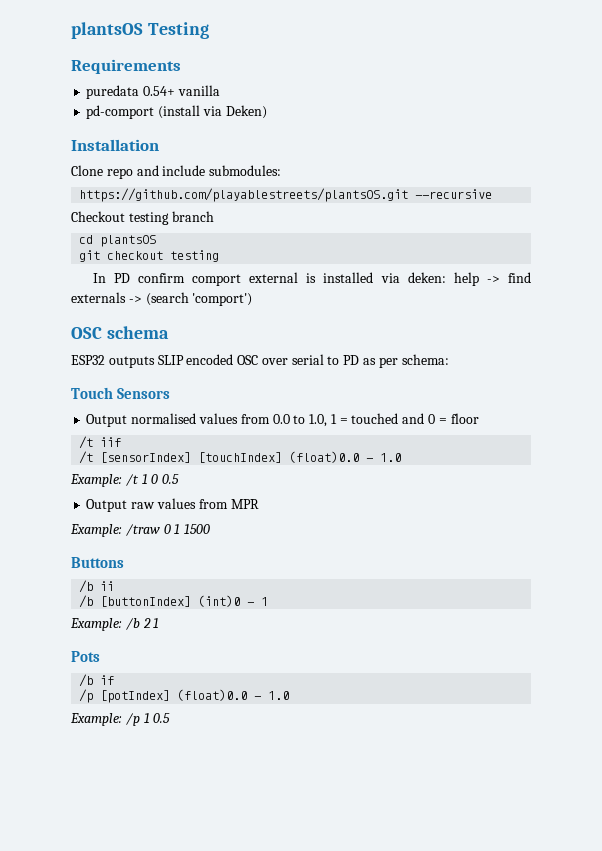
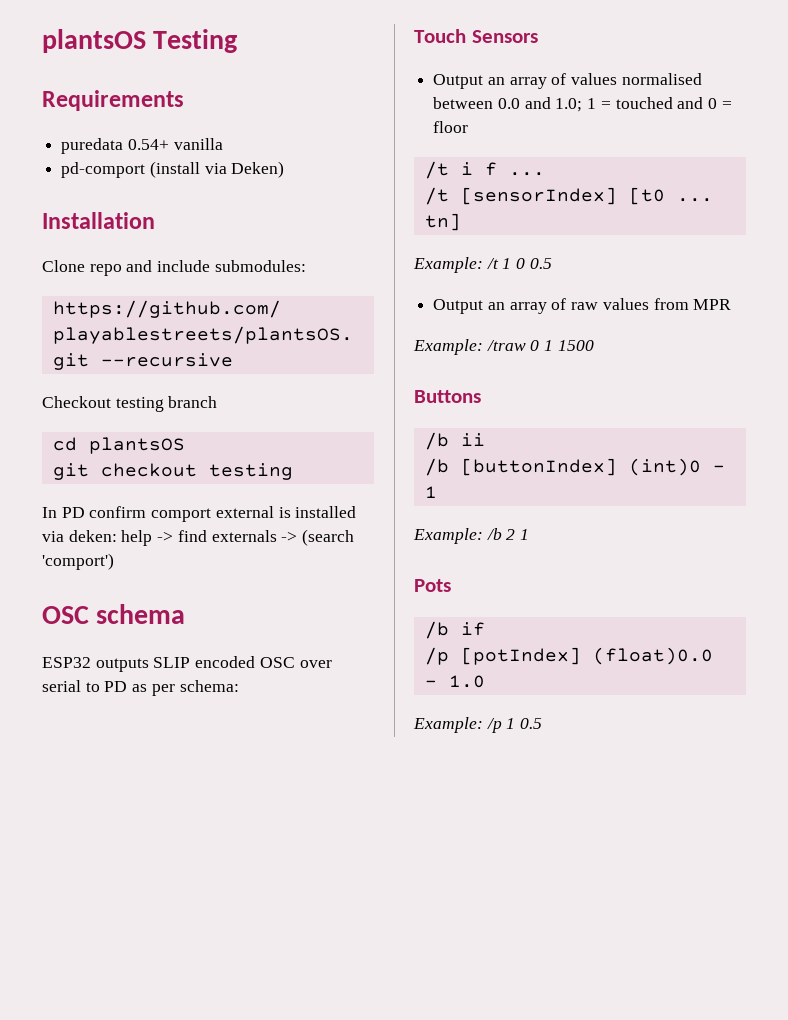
- Output normalised values from 0.0 to 1.0, 1 = touched and 0 = floor
+ Output an array of values normalised between 0.0 and 1.0; 1 = touched and 0 = floor
- /t iif
+ /t i f ...
- /t [sensorIndex] [touchIndex] (float)0.0 - 1.0
+ /t [sensorIndex] [t0 ... tn]
- Output raw values from MPR
+ Output an array of raw values from MPR

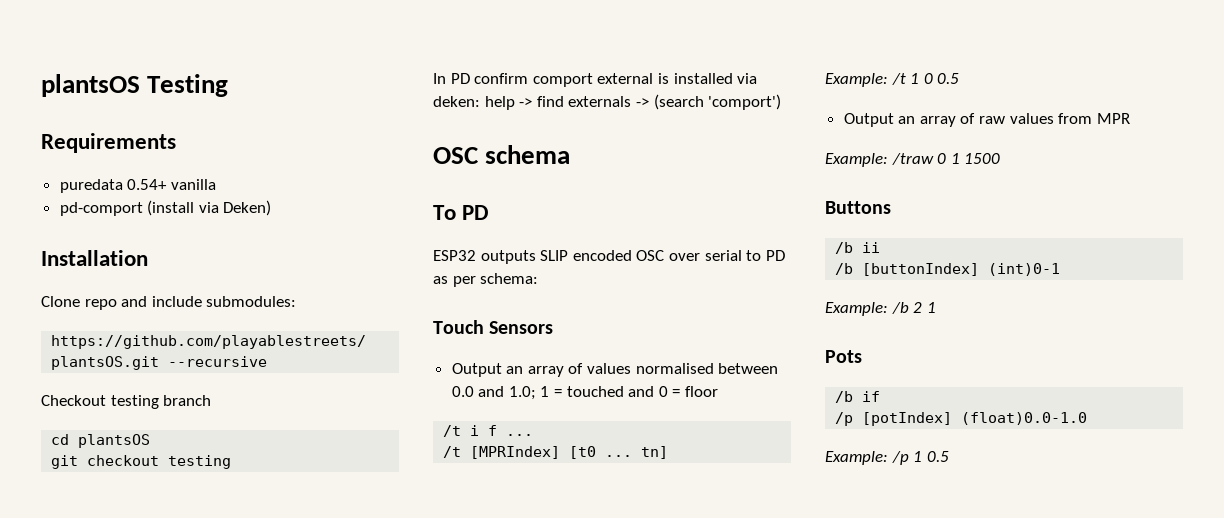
+ To PD
- /t [sensorIndex] [t0 ... tn]
+ /t [MPRIndex] [t0 ... tn]
- /b [buttonIndex] (int)0 - 1
+ /b [buttonIndex] (int)0-1
- /p [potIndex] (float)0.0 - 1.0
+ /p [potIndex] (float)0.0-1.0

